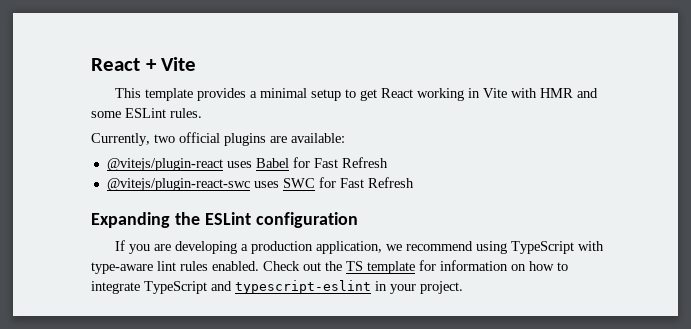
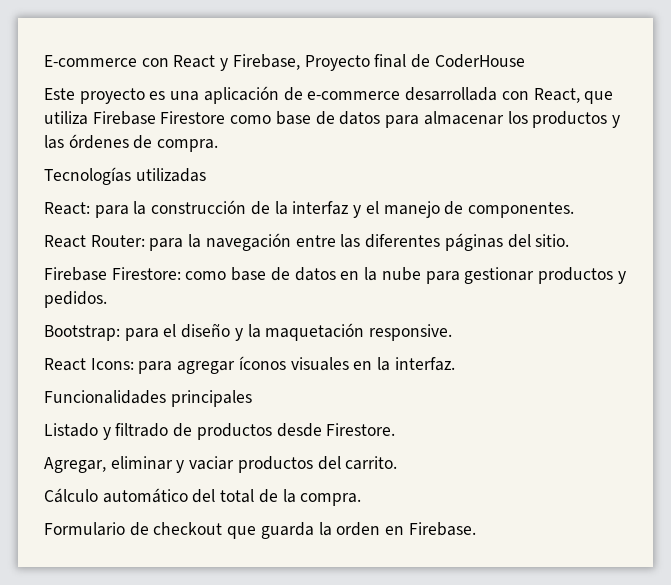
- React + Vite
- This template provides a minimal setup to get React working in Vite with HMR and some ESLint rules.
- Currently, two official plugins are available:
- @vitejs/plugin-react uses Babel for Fast Refresh
- @vitejs/plugin-react-swc uses SWC for Fast Refresh
- Expanding the ESLint configuration
- If you are developing a production application, we recommend using TypeScript with type-aware lint rules enabled. Check out the TS template for information on how to integrate TypeScript and typescript-eslint in your project.
+ E-commerce con React y Firebase, Proyecto final de CoderHouse
+ Este proyecto es una aplicación de e-commerce desarrollada con React, que utiliza Firebase Firestore como base de datos para almacenar los productos y las órdenes de compra.
+ Tecnologías utilizadas
+ React: para la construcción de la interfaz y el manejo de componentes.
+ React Router: para la navegación entre las diferentes páginas del sitio.
+ Firebase Firestore: como base de datos en la nube para gestionar productos y pedidos.
+ Bootstrap: para el diseño y la maquetación responsive.
+ React Icons: para agregar íconos visuales en la interfaz.
+ Funcionalidades principales
+ Listado y filtrado de productos desde Firestore.
+ Agregar, eliminar y vaciar productos del carrito.
+ Cálculo automático del total de la compra.
+ Formulario de checkout que guarda la orden en Firebase.

